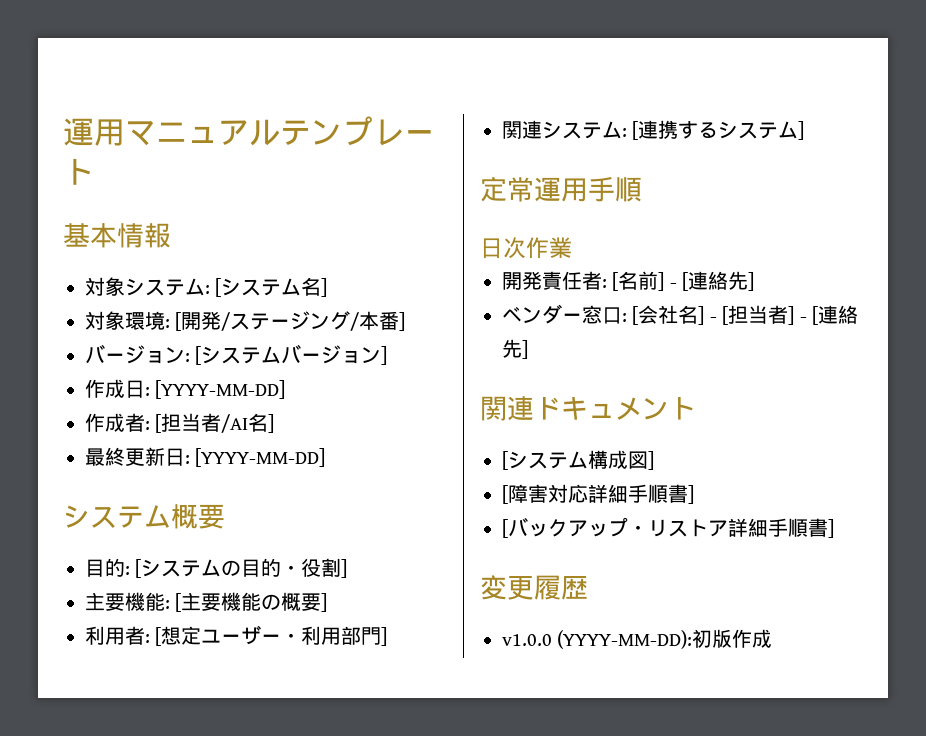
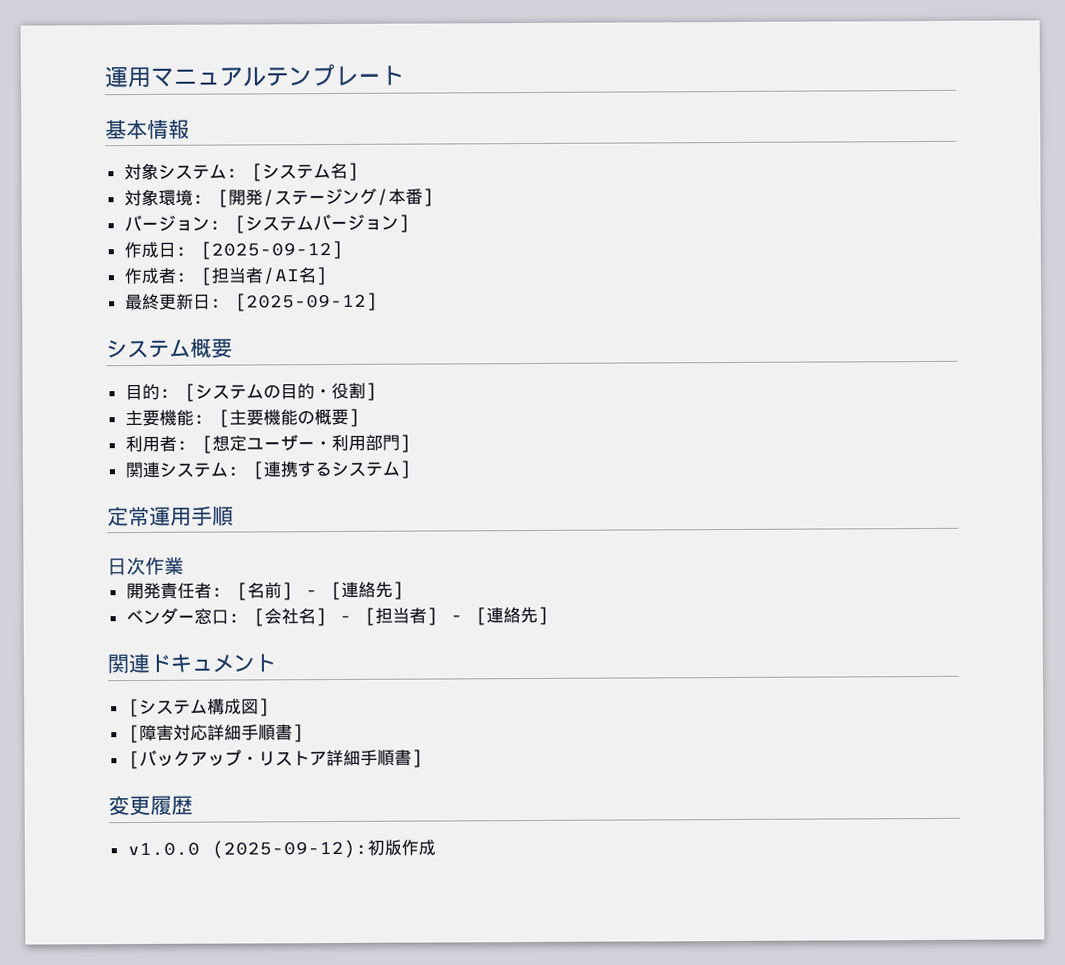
- 作成日: [YYYY-MM-DD]
+ 作成日: [2025-09-12]
- 最終更新日: [YYYY-MM-DD]
+ 最終更新日: [2025-09-12]
- v1.0.0 (YYYY-MM-DD):初版作成
+ v1.0.0 (2025-09-12):初版作成

